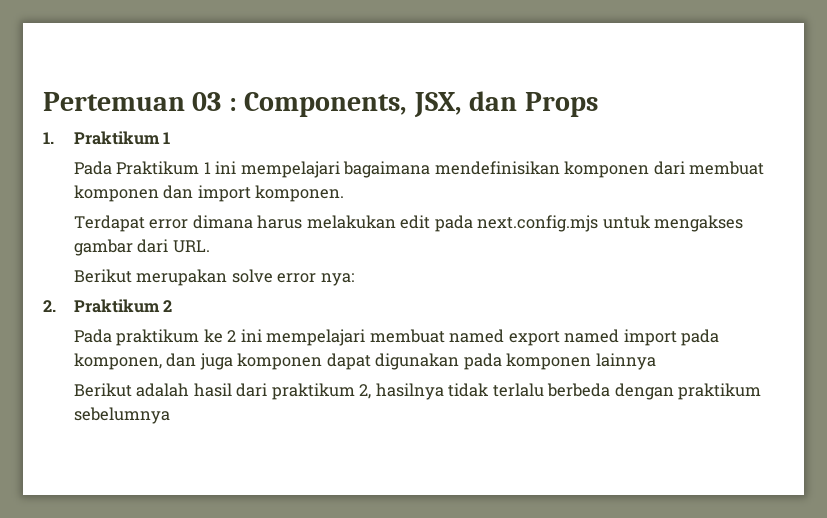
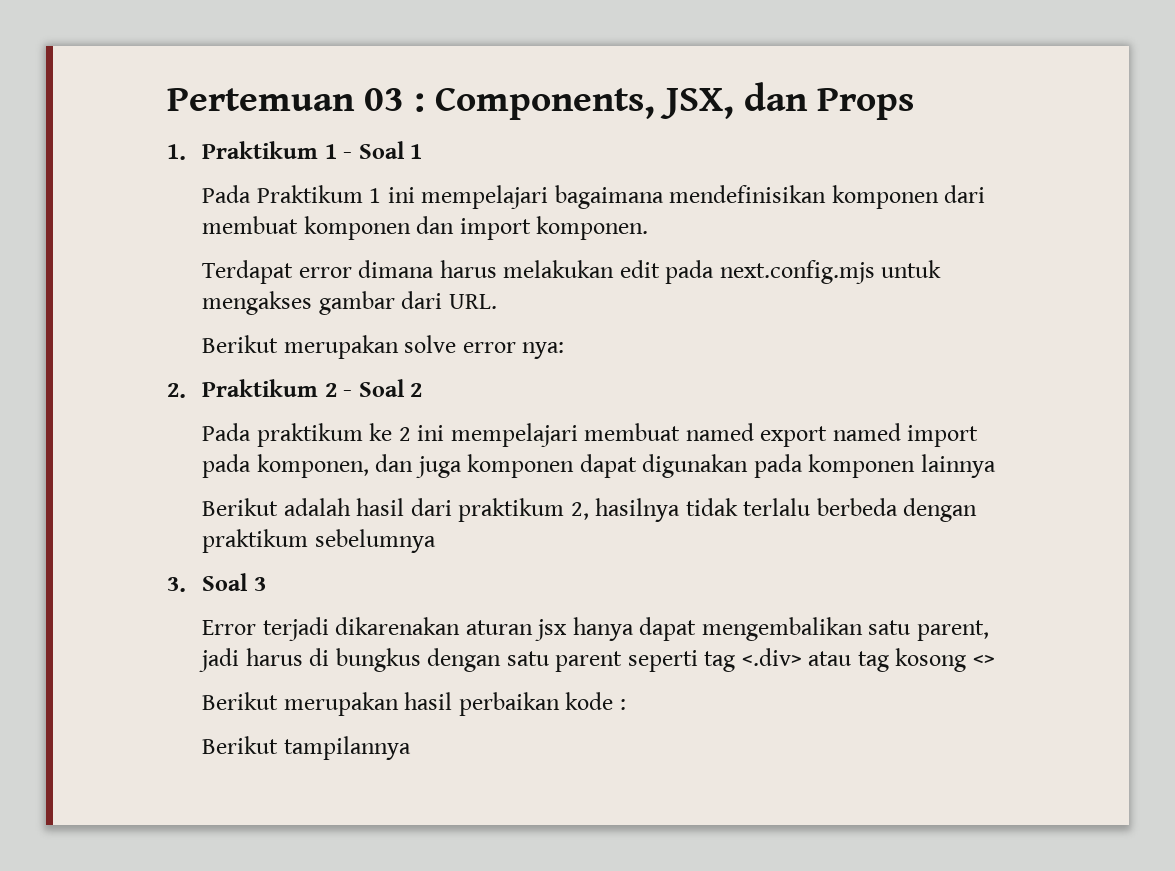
- 1. Praktikum 1
+ 1. Praktikum 1 - Soal 1
- 2. Praktikum 2
+ 2. Praktikum 2 - Soal 2
+ 3. Soal 3
+ Error terjadi dikarenakan aturan jsx hanya dapat mengembalikan satu parent, jadi harus di bungkus dengan satu parent seperti tag <.div> atau tag kosong <>
+ Berikut merupakan hasil perbaikan kode :
+ Berikut tampilannya

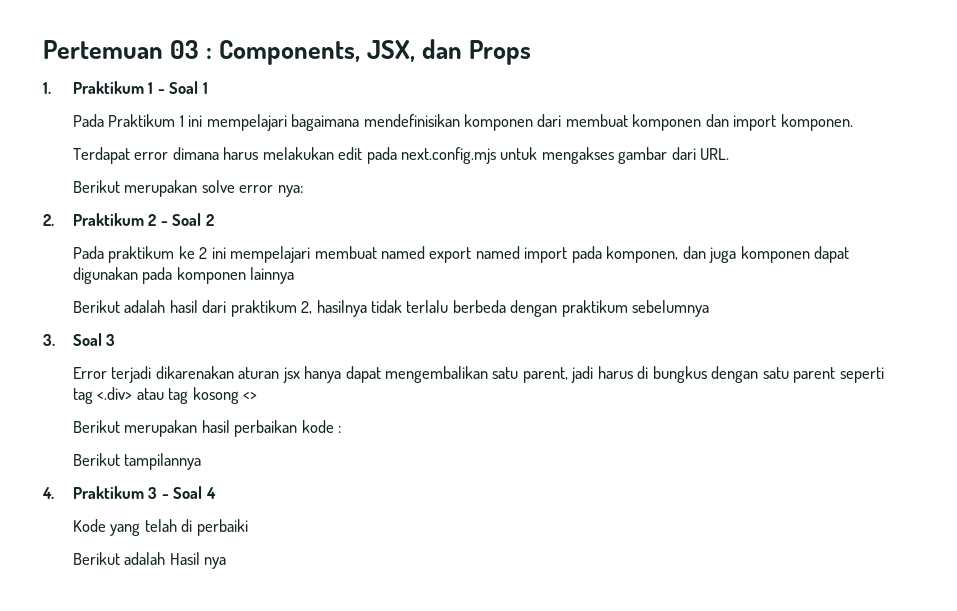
+ 4. Praktikum 3 - Soal 4
+ Kode yang telah di perbaiki
+ Berikut adalah Hasil nya

